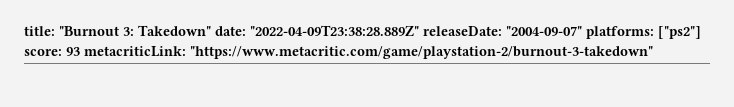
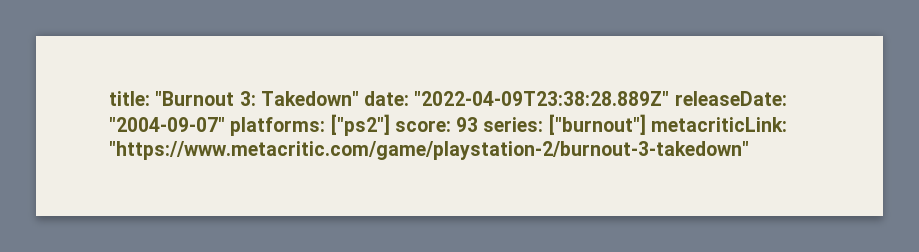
- title: "Burnout 3: Takedown" date: "2022-04-09T23:38:28.889Z" releaseDate: "2004-09-07" platforms: ["ps2"] score: 93 metacriticLink: "https://www.metacritic.com/game/playstation-2/burnout-3-takedown"
+ title: "Burnout 3: Takedown" date: "2022-04-09T23:38:28.889Z" releaseDate: "2004-09-07" platforms: ["ps2"] score: 93 series: ["burnout"] metacriticLink: "https://www.metacritic.com/game/playstation-2/burnout-3-takedown"

